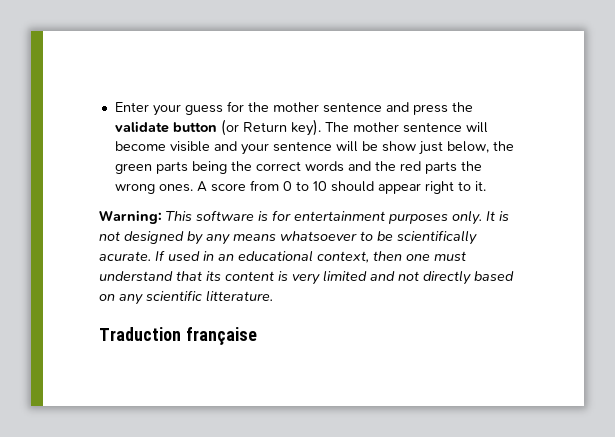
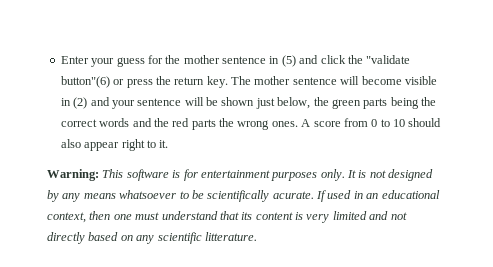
- Enter your guess for the mother sentence and press the validate button (or Return key).
+ Enter your guess for the mother sentence in (5) and click the "validate button"(6) or press the return key.
- The mother sentence will become visible and your sentence will be show just below, the green parts being the correct words and the red parts the wrong ones.
+ The mother sentence will become visible in (2) and your sentence will be shown just below, the green parts being the correct words and the red parts the wrong ones.
- A score from 0 to 10 should appear right to it.
+ A score from 0 to 10 should also appear right to it.
- Traduction française

